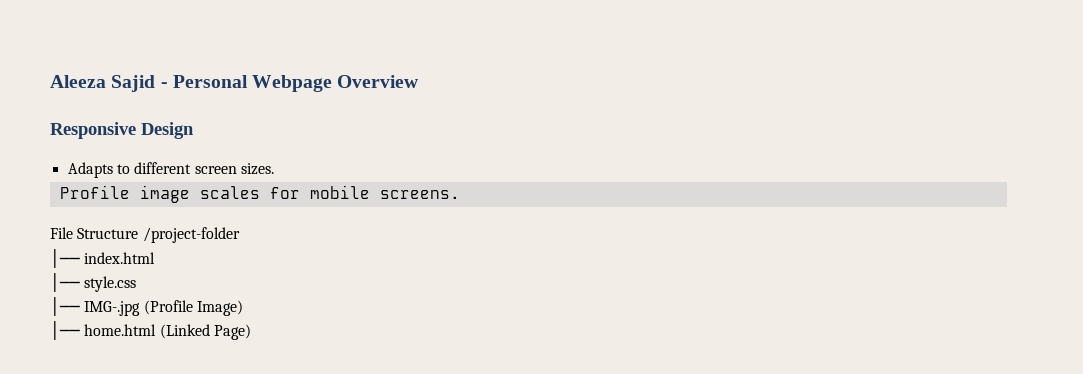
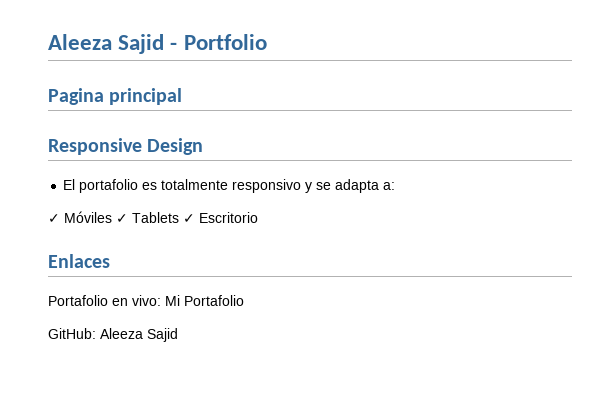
- Aleeza Sajid - Personal Webpage Overview
+ Aleeza Sajid - Portfolio
+ Pagina principal
- Adapts to different screen sizes.
- Profile image scales for mobile screens.
- File Structure /project-folder
- │── index.html
- │── style.css
- │── IMG-.jpg (Profile Image)
- │── home.html (Linked Page)
+ El portafolio es totalmente responsivo y se adapta a:
+ ✓ Móviles ✓ Tablets ✓ Escritorio
+ Enlaces
+ Portafolio en vivo: Mi Portafolio
+ GitHub: Aleeza Sajid

